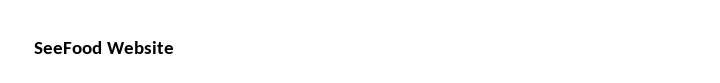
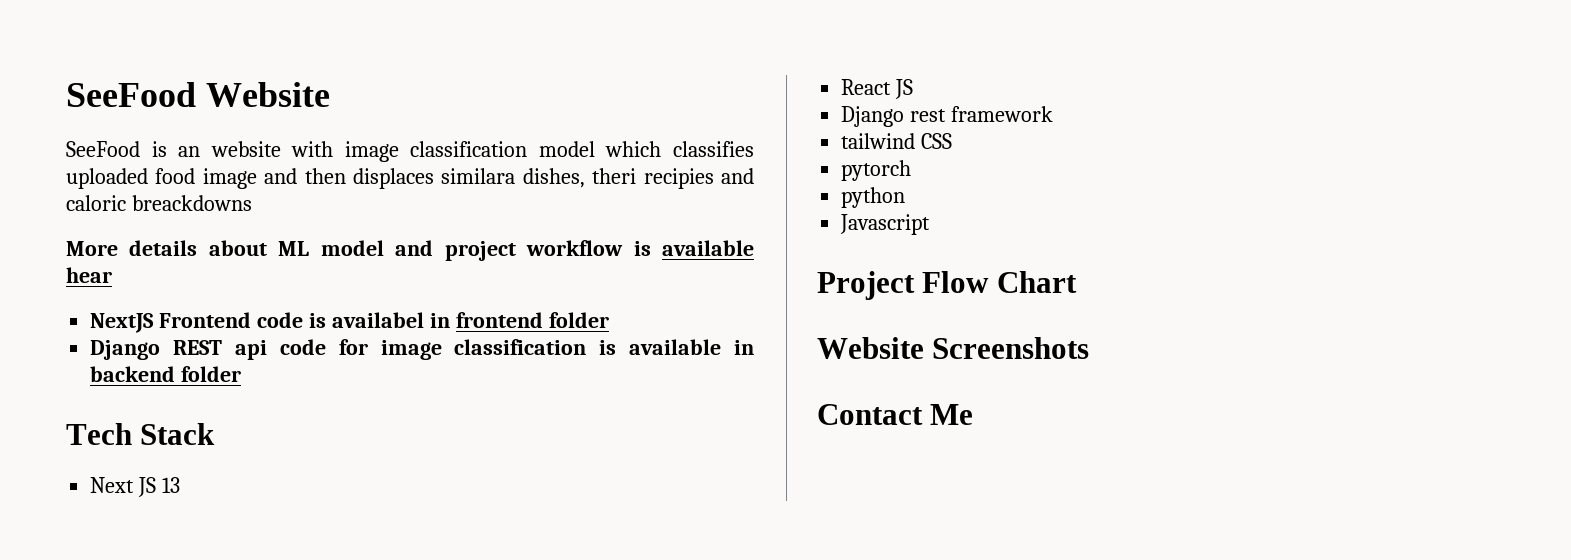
+ SeeFood is an website with image classification model which classifies uploaded food image and then displaces similara dishes, theri recipies and caloric breackdowns
+ More details about ML model and project workflow is available hear
+ NextJS Frontend code is availabel in frontend folder
+ Django REST api code for image classification is available in backend folder
+ Tech Stack
+ Next JS 13
+ React JS
+ Django rest framework
+ tailwind CSS
+ pytorch
+ python
+ Javascript
+ Project Flow Chart
+ Website Screenshots
+ Contact Me

